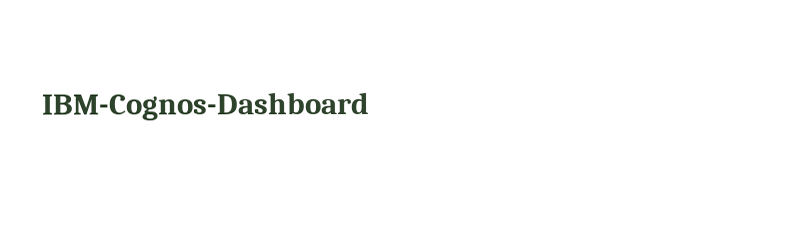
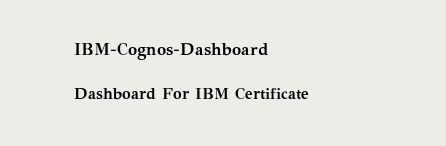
+ Dashboard For IBM Certificate

